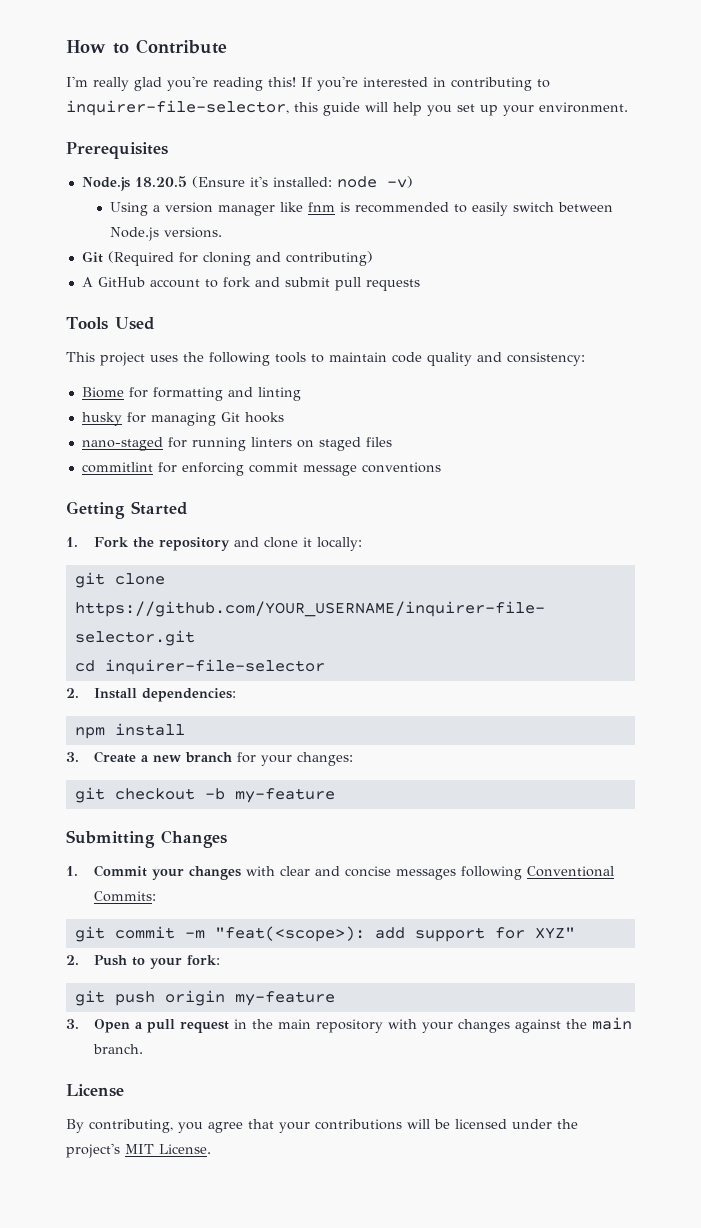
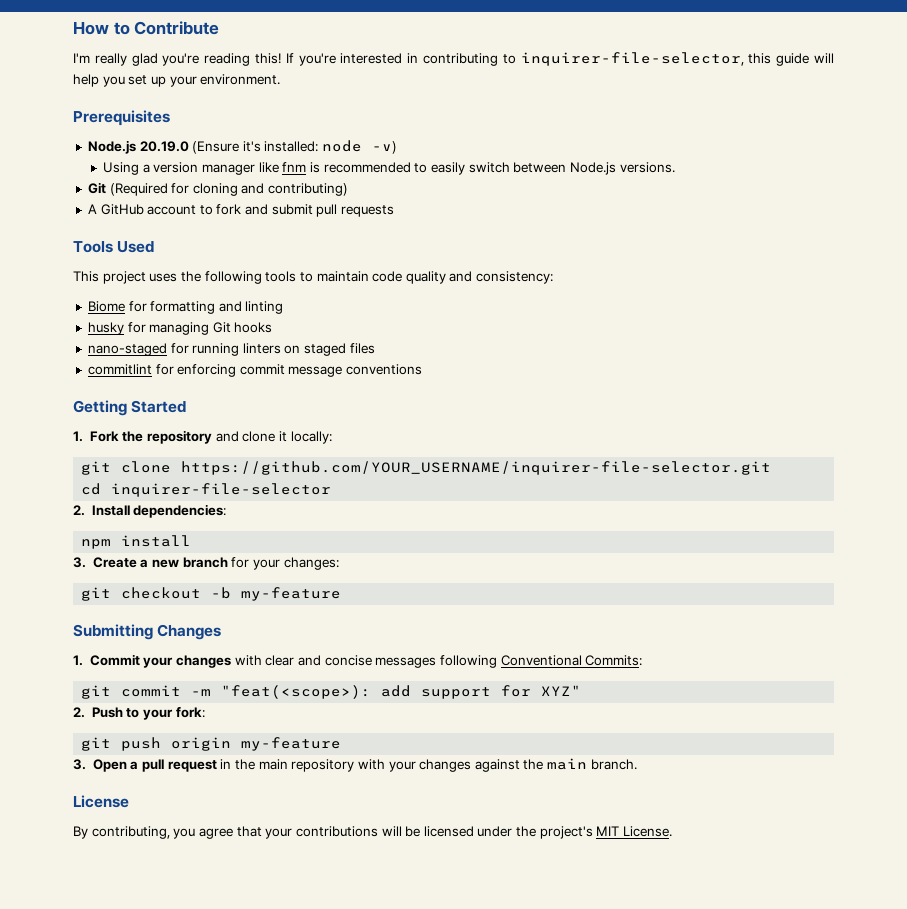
- Node.js 18.20.5 (Ensure it's installed: node -v)
+ Node.js 20.19.0 (Ensure it's installed: node -v)

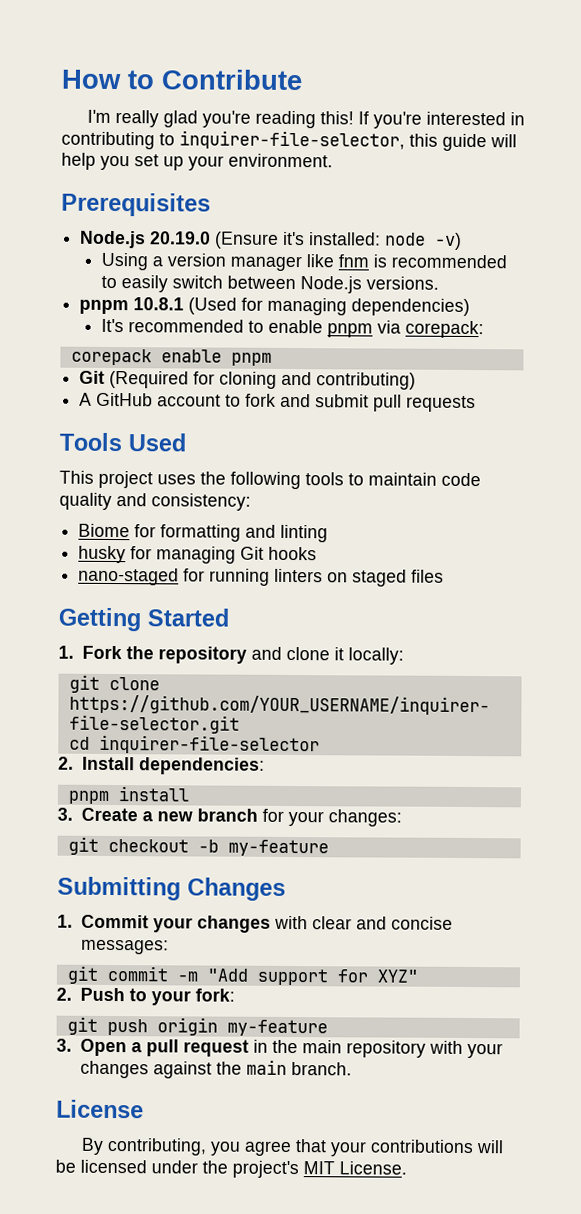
+ pnpm 10.8.1 (Used for managing dependencies)
+ It's recommended to enable pnpm via corepack:
+ corepack enable pnpm
- commitlint for enforcing commit message conventions
- npm install
+ pnpm install
- 1. Commit your changes with clear and concise messages following Conventional Commits:
+ 1. Commit your changes with clear and concise messages:
- git commit -m "feat(<scope>): add support for XYZ"
+ git commit -m "Add support for XYZ"

